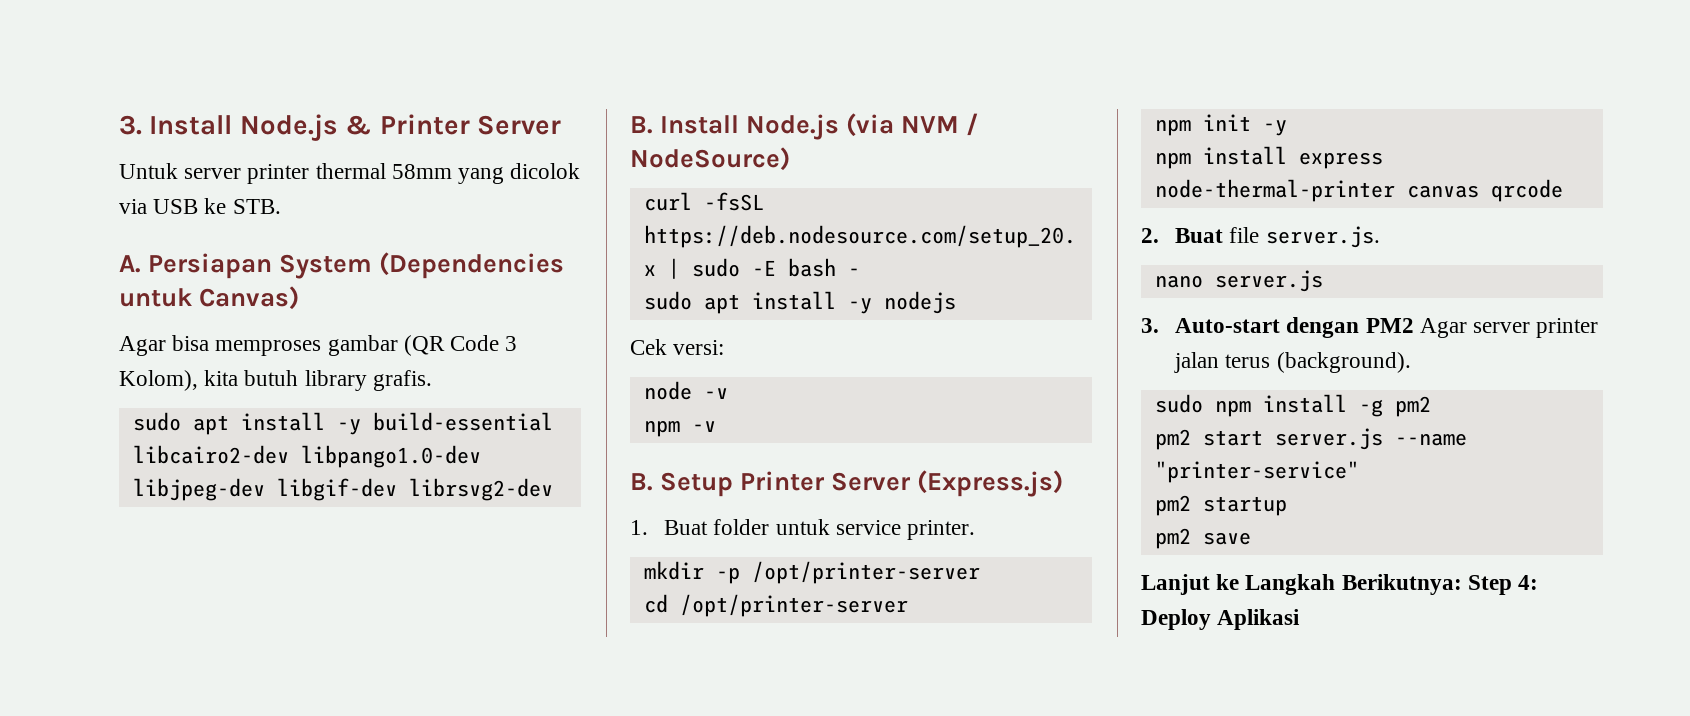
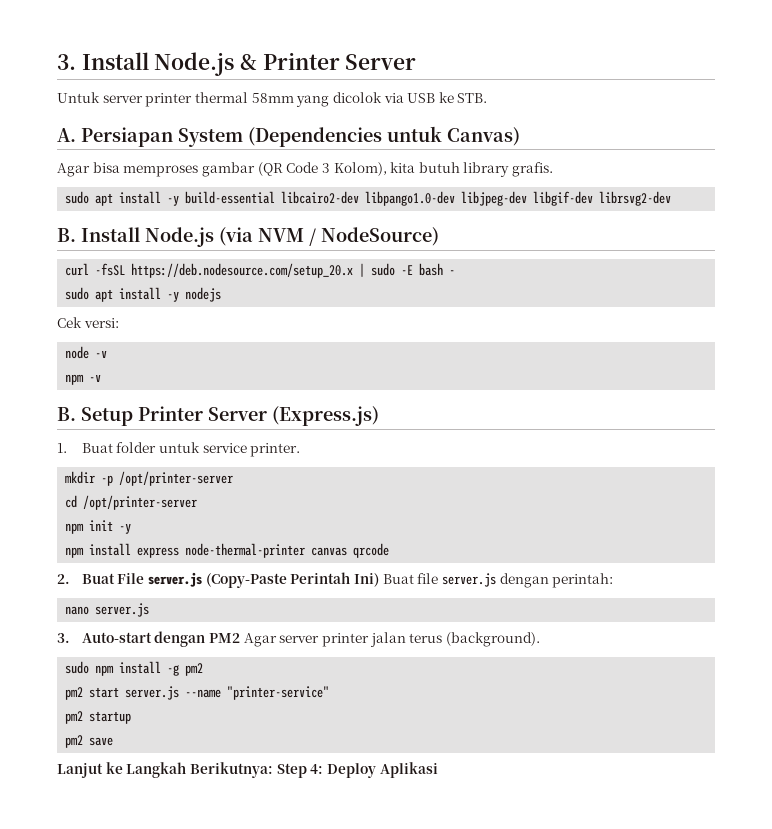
- 2. Buat file server.js.
+ 2. Buat File server.js (Copy-Paste Perintah Ini) Buat file server.js dengan perintah:

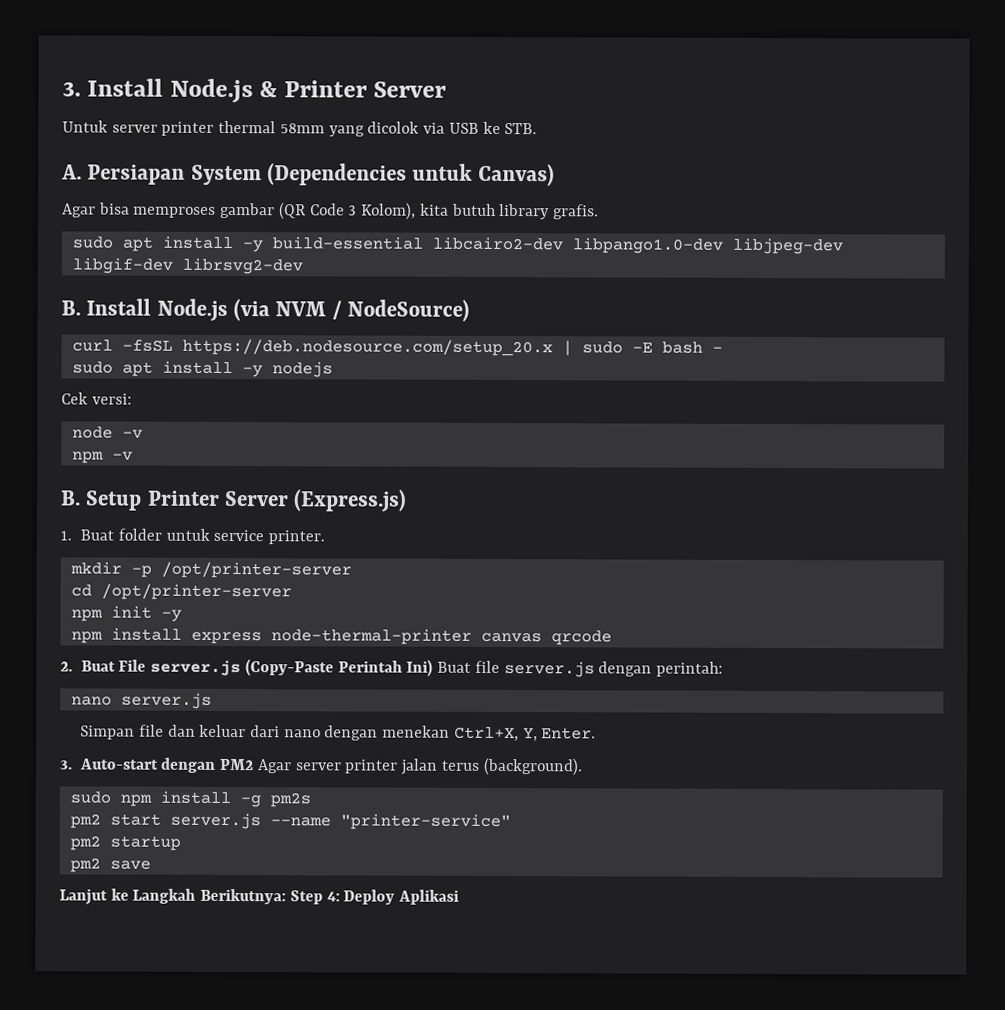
+ Simpan file dan keluar dari nano dengan menekan Ctrl+X, Y, Enter.
- sudo npm install -g pm2
+ sudo npm install -g pm2s

